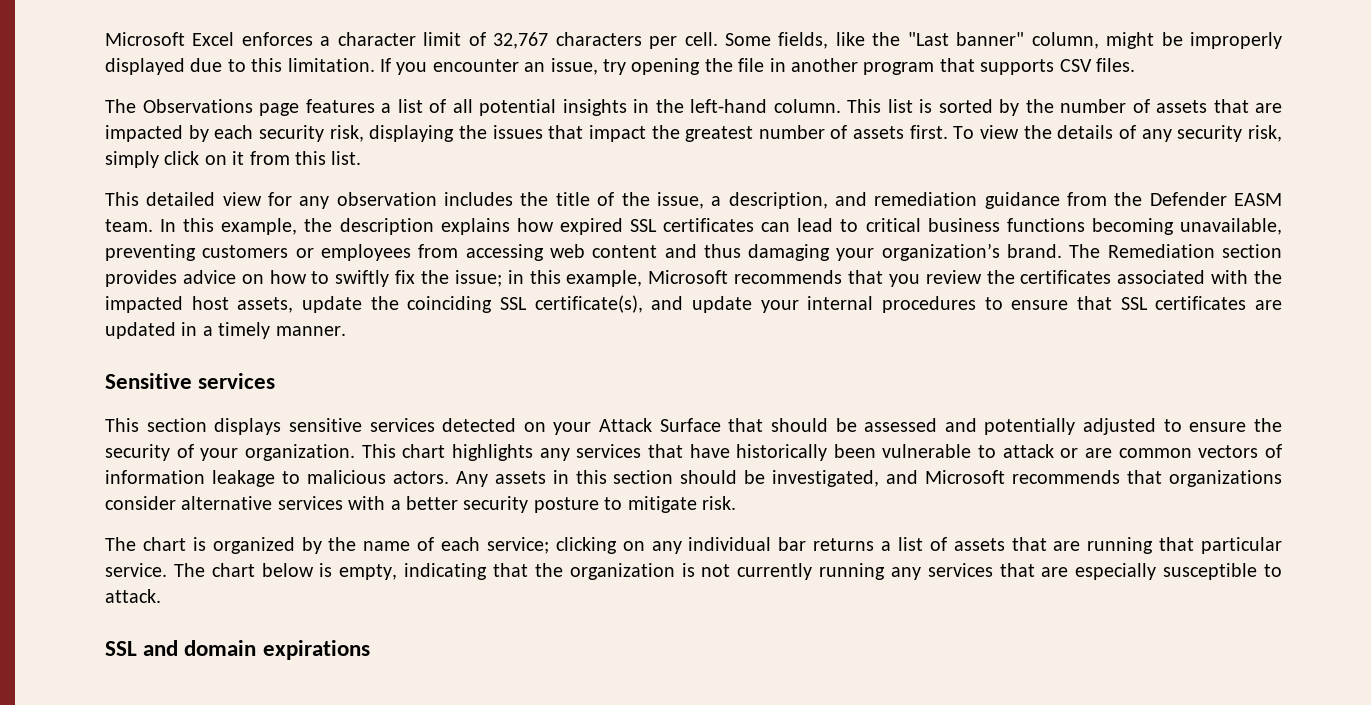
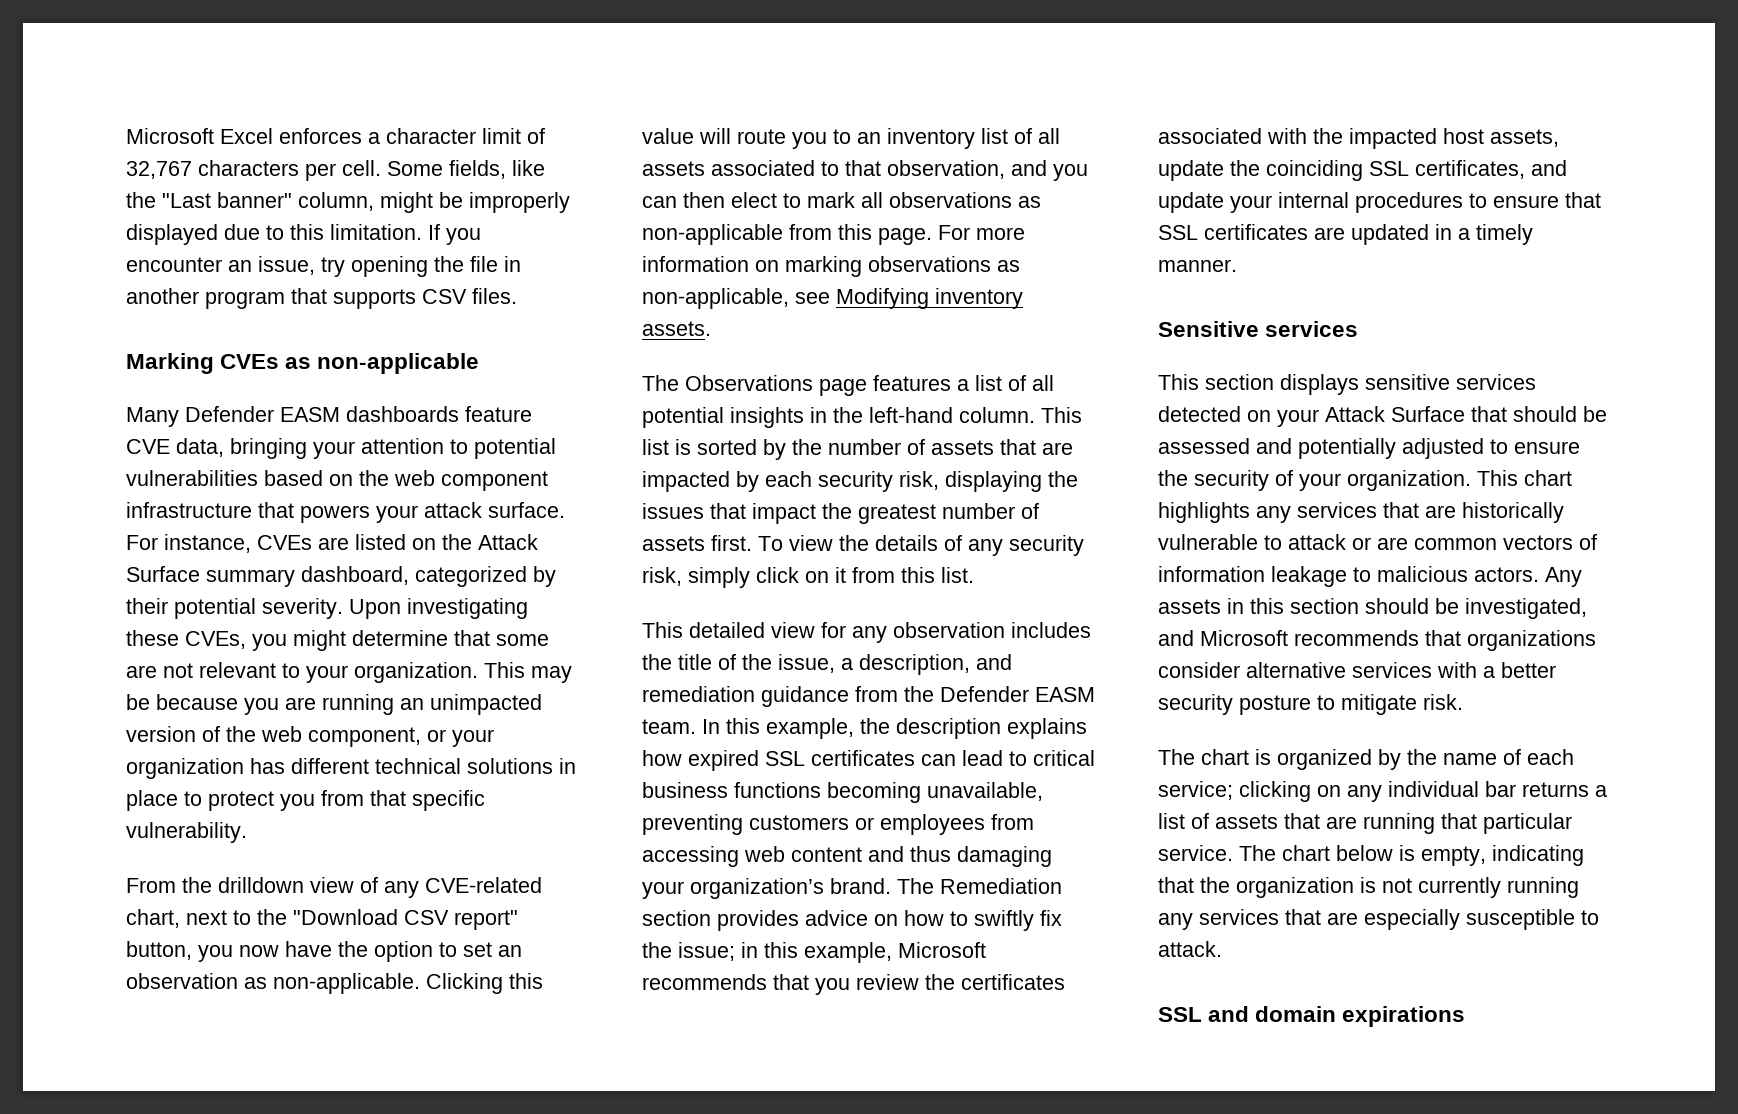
+ Marking CVEs as non-applicable
+ Many Defender EASM dashboards feature CVE data, bringing your attention to potential vulnerabilities based on the web component infrastructure that powers your attack surface. For instance, CVEs are listed on the Attack Surface summary dashboard, categorized by their potential severity. Upon investigating these CVEs, you might determine that some are not relevant to your organization. This may be because you are running an unimpacted version of the web component, or your organization has different technical solutions in place to protect you from that specific vulnerability.
+ From the drilldown view of any CVE-related chart, next to the "Download CSV report" button, you now have the option to set an observation as non-applicable. Clicking this value will route you to an inventory list of all assets associated to that observation, and you can then elect to mark all observations as non-applicable from this page. For more information on marking observations as non-applicable, see Modifying inventory assets.
- The Remediation section provides advice on how to swiftly fix the issue; in this example, Microsoft recommends that you review the certificates associated with the impacted host assets, update the coinciding SSL certificate(s), and update your internal procedures to ensure that SSL certificates are updated in a timely manner.
+ The Remediation section provides advice on how to swiftly fix the issue; in this example, Microsoft recommends that you review the certificates associated with the impacted host assets, update the coinciding SSL certificates, and update your internal procedures to ensure that SSL certificates are updated in a timely manner.
- This chart highlights any services that have historically been vulnerable to attack or are common vectors of information leakage to malicious actors.
+ This chart highlights any services that are historically vulnerable to attack or are common vectors of information leakage to malicious actors.

